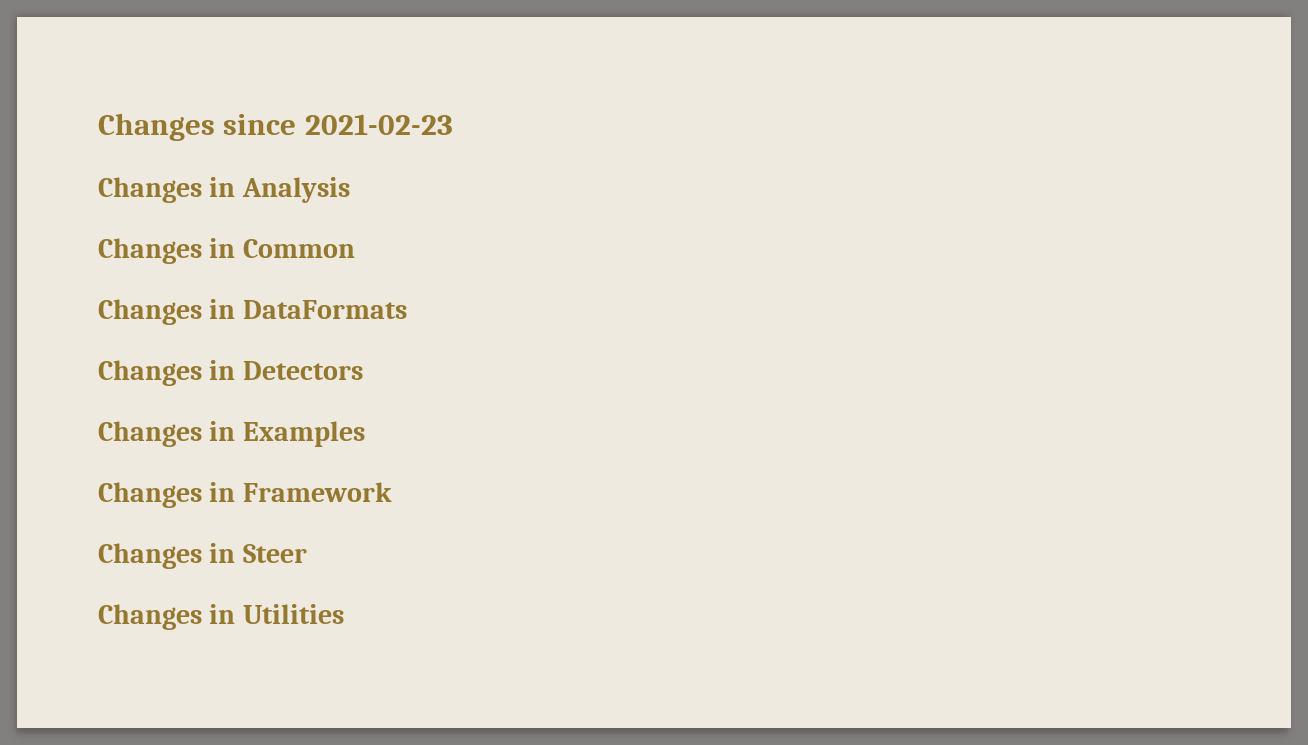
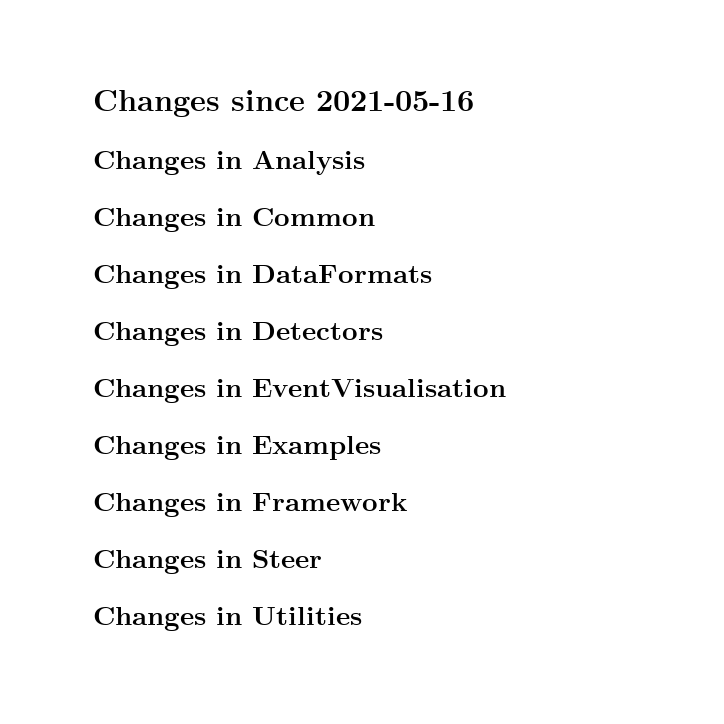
- Changes since 2021-02-23
+ Changes since 2021-05-16
+ Changes in EventVisualisation

